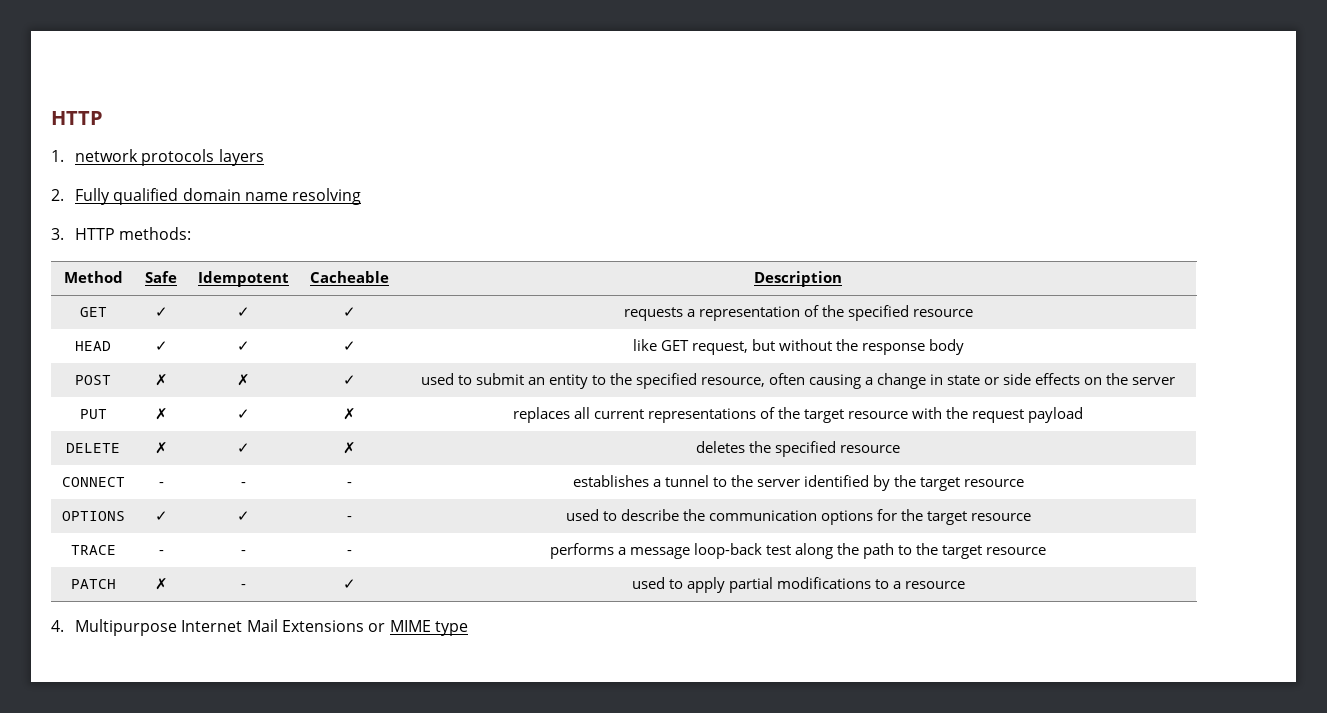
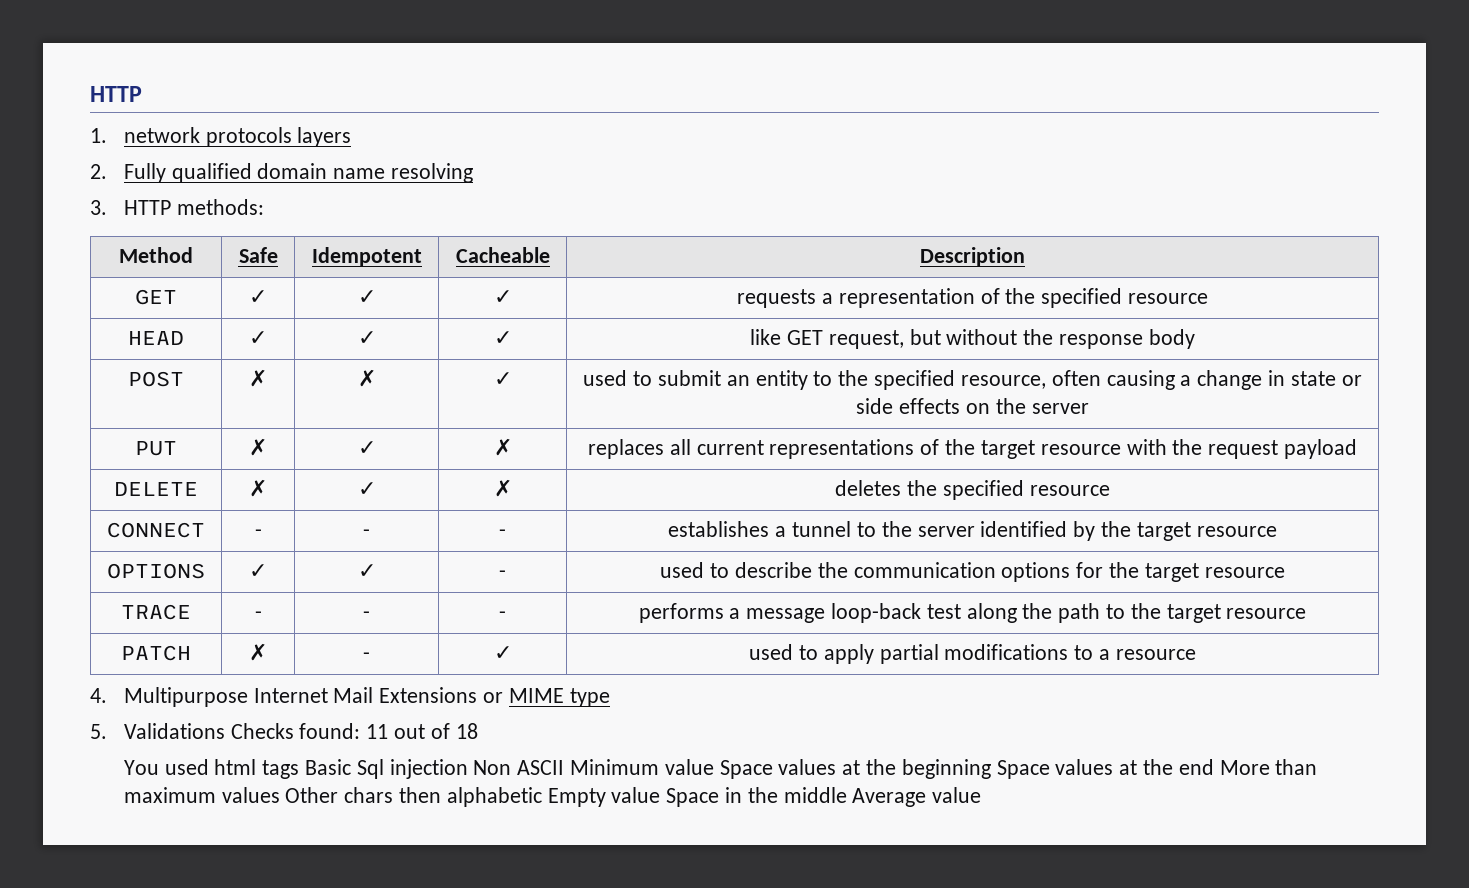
+ 5. Validations Checks found: 11 out of 18
+ You used html tags Basic Sql injection Non ASCII Minimum value Space values at the beginning Space values at the end More than maximum values Other chars then alphabetic Empty value Space in the middle Average value

